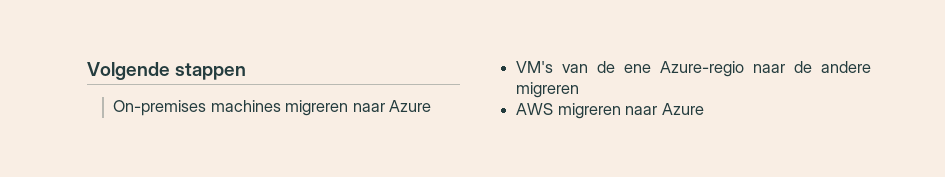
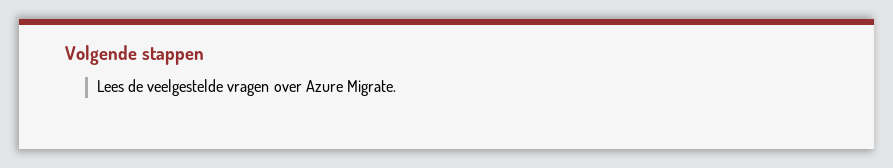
- On-premises machines migreren naar Azure
- VM's van de ene Azure-regio naar de andere migreren
- AWS migreren naar Azure
+ Lees de veelgestelde vragen over Azure Migrate.

